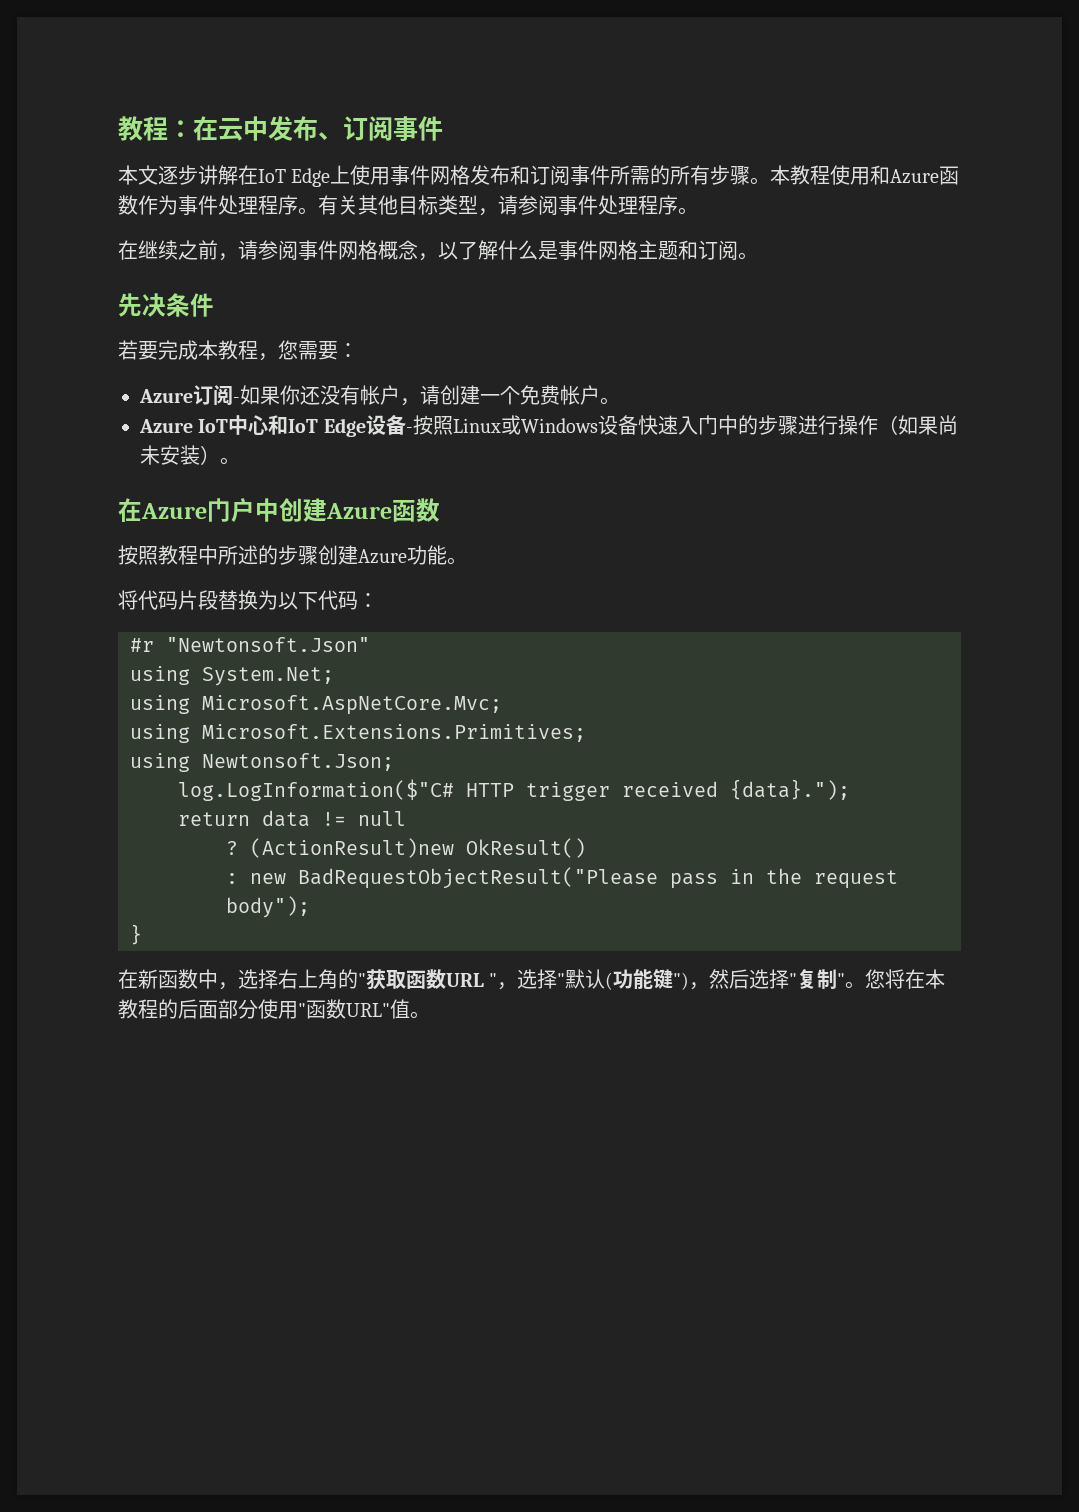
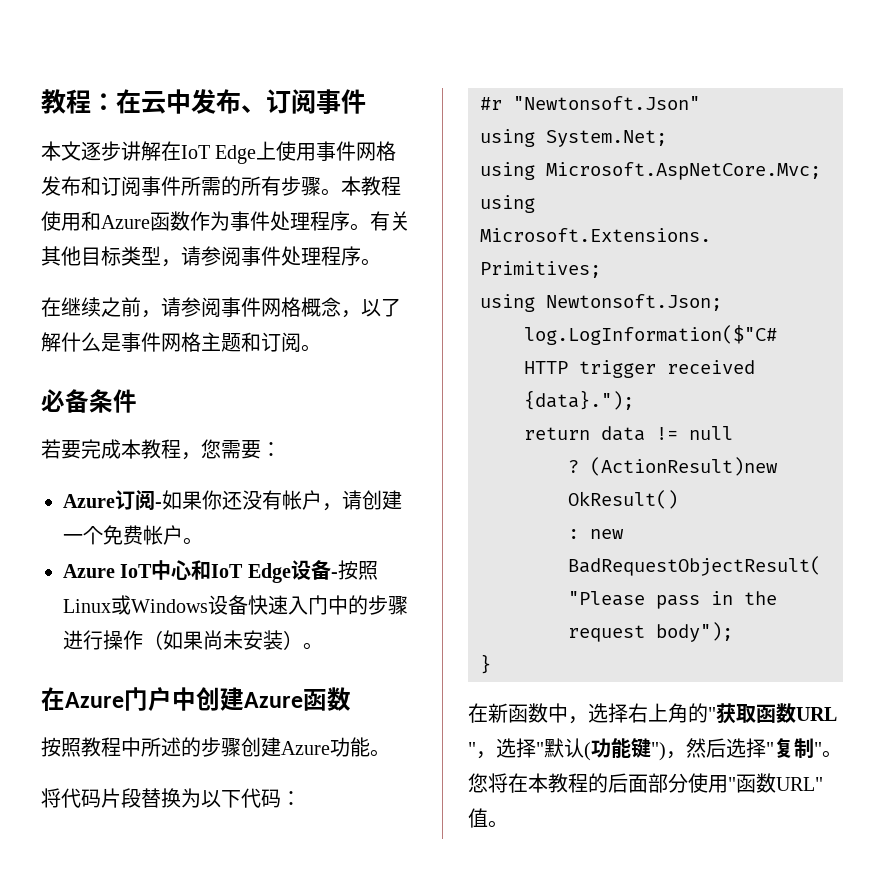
- 先决条件
+ 必备条件

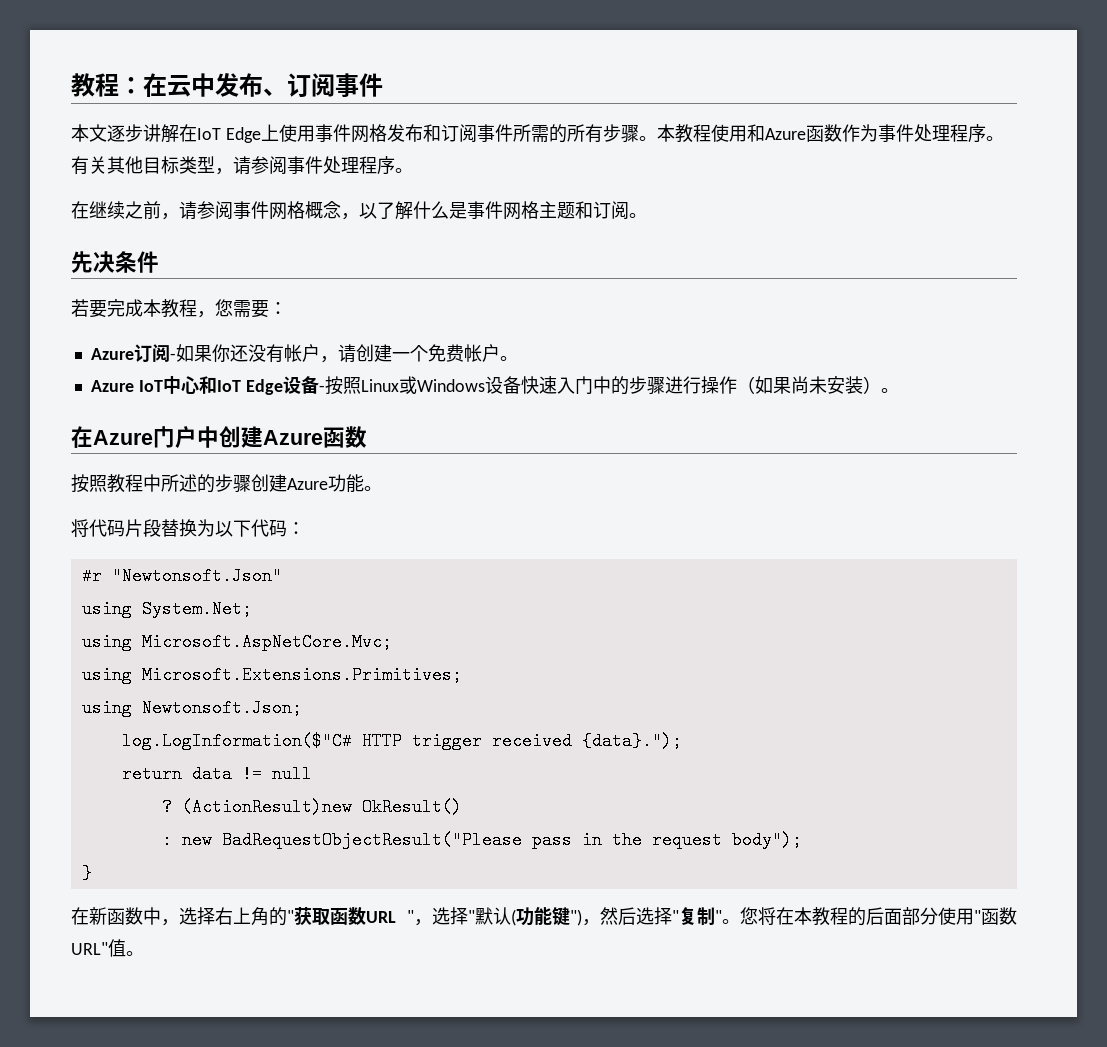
- 必备条件
+ 先决条件

